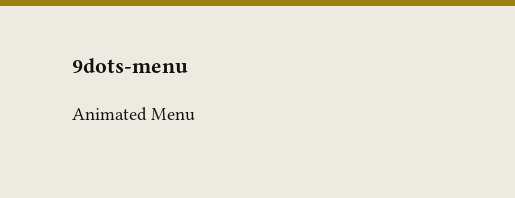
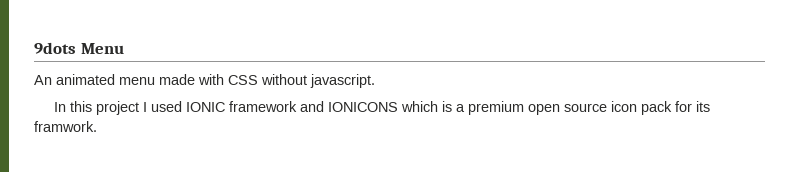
- 9dots-menu
- Animated Menu
+ 9dots Menu
+ An animated menu made with CSS without javascript.
+ In this project I used IONIC framework and IONICONS which is a premium open source icon pack for its framwork.

